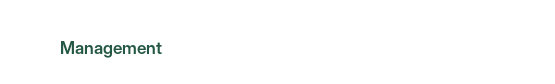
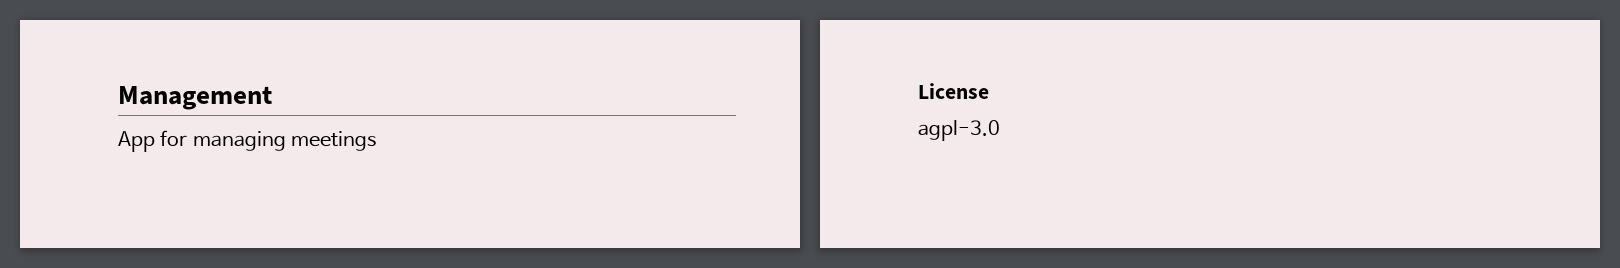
+ App for managing meetings
+ License
+ agpl-3.0

